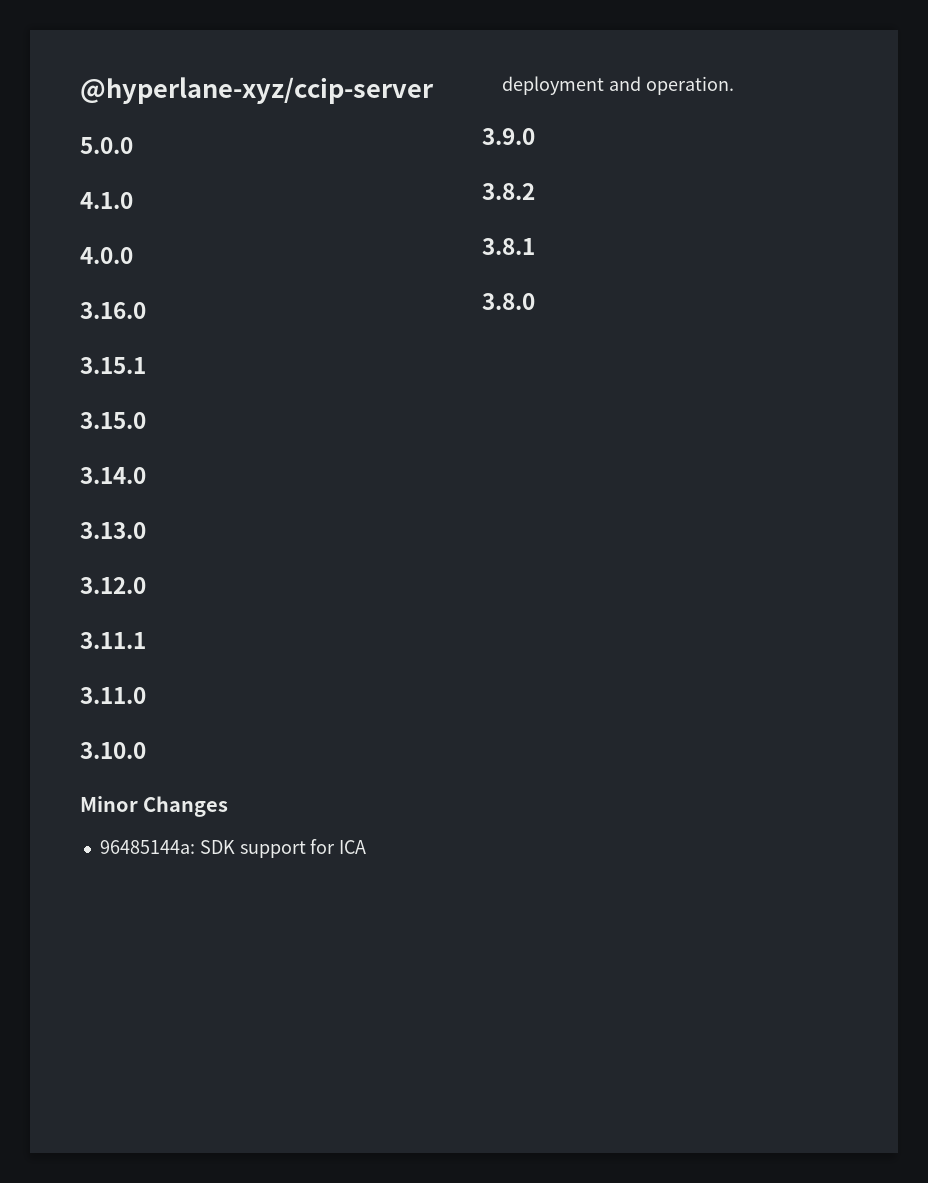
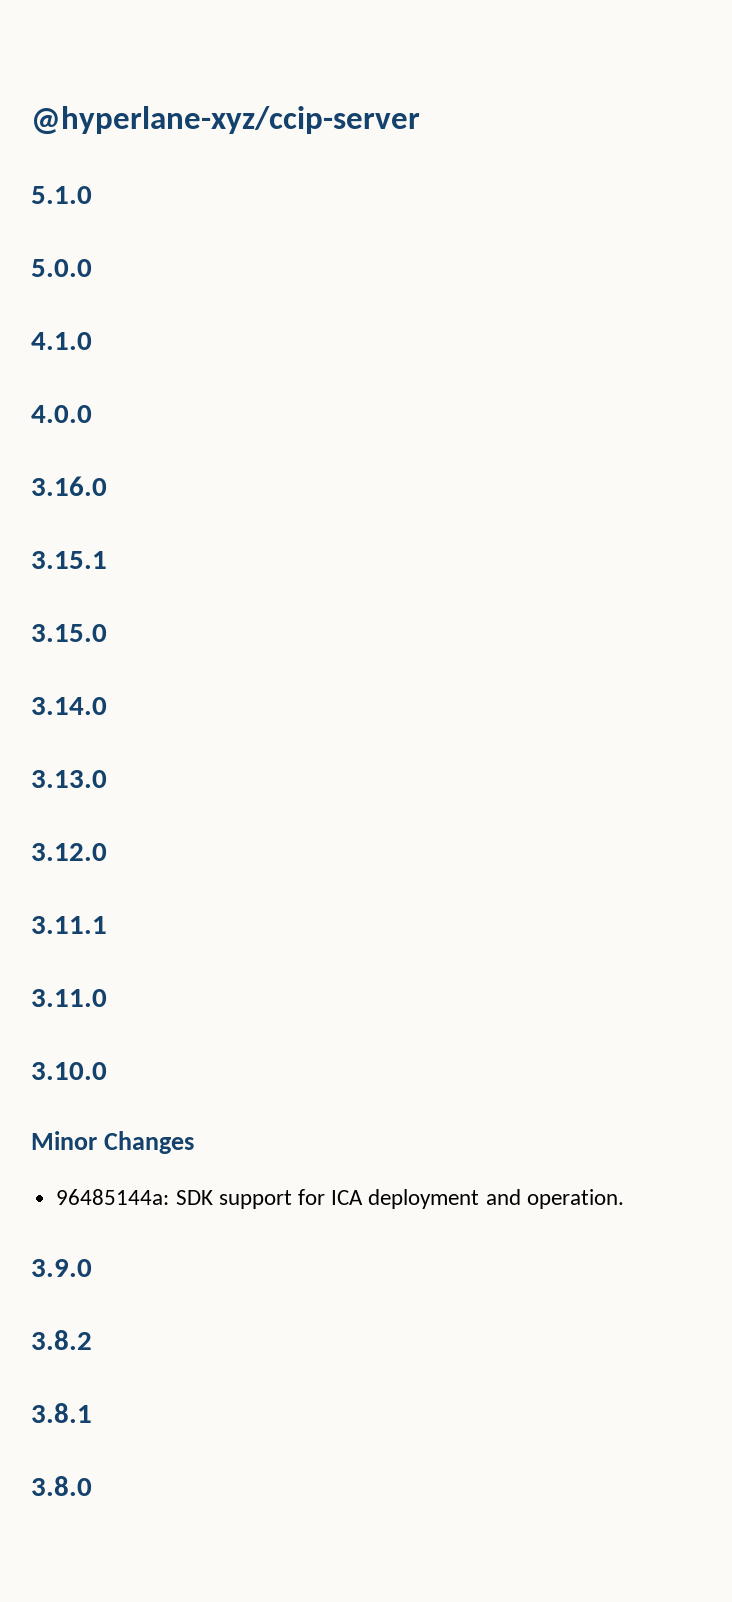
+ 5.1.0

